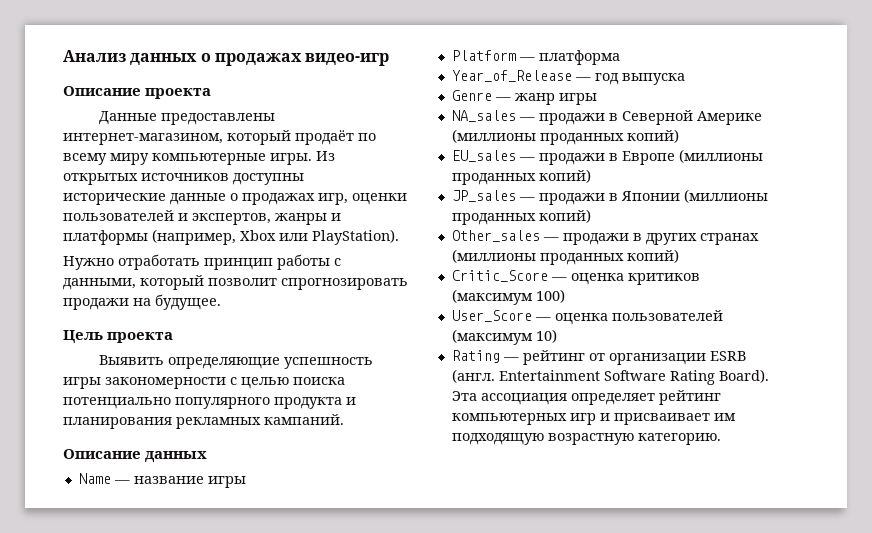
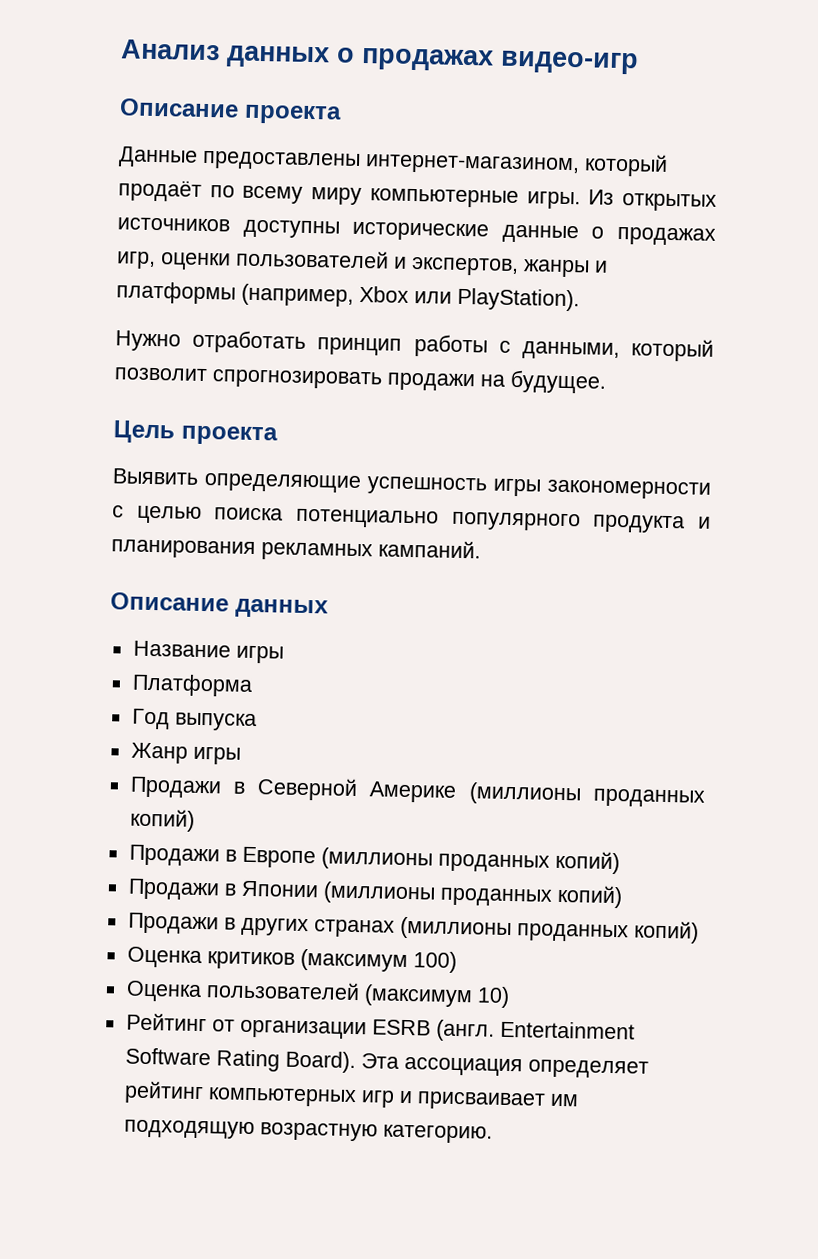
- Name — название игры
- Platform — платформа
- Year_of_Release — год выпуска
- Genre — жанр игры
- NA_sales — продажи в Северной Америке (миллионы проданных копий)
+ Название игры
+ Платформа
+ Год выпуска
+ Жанр игры
+ Продажи в Северной Америке (миллионы проданных копий)
- EU_sales — продажи в Европе (миллионы проданных копий)
+ Продажи в Европе (миллионы проданных копий)
- JP_sales — продажи в Японии (миллионы проданных копий)
+ Продажи в Японии (миллионы проданных копий)
- Other_sales — продажи в других странах (миллионы проданных копий)
+ Продажи в других странах (миллионы проданных копий)
- Critic_Score — оценка критиков (максимум 100)
+ Оценка критиков (максимум 100)
- User_Score — оценка пользователей (максимум 10)
+ Оценка пользователей (максимум 10)
- Rating — рейтинг от организации ESRB (англ.
+ Рейтинг от организации ESRB (англ.

